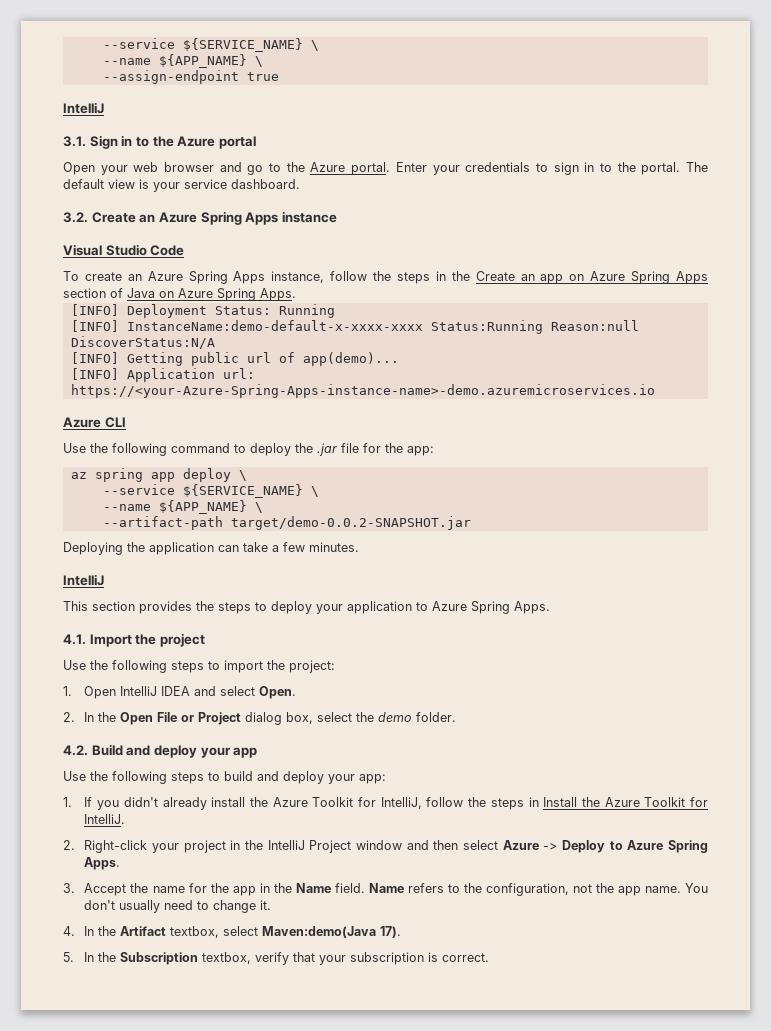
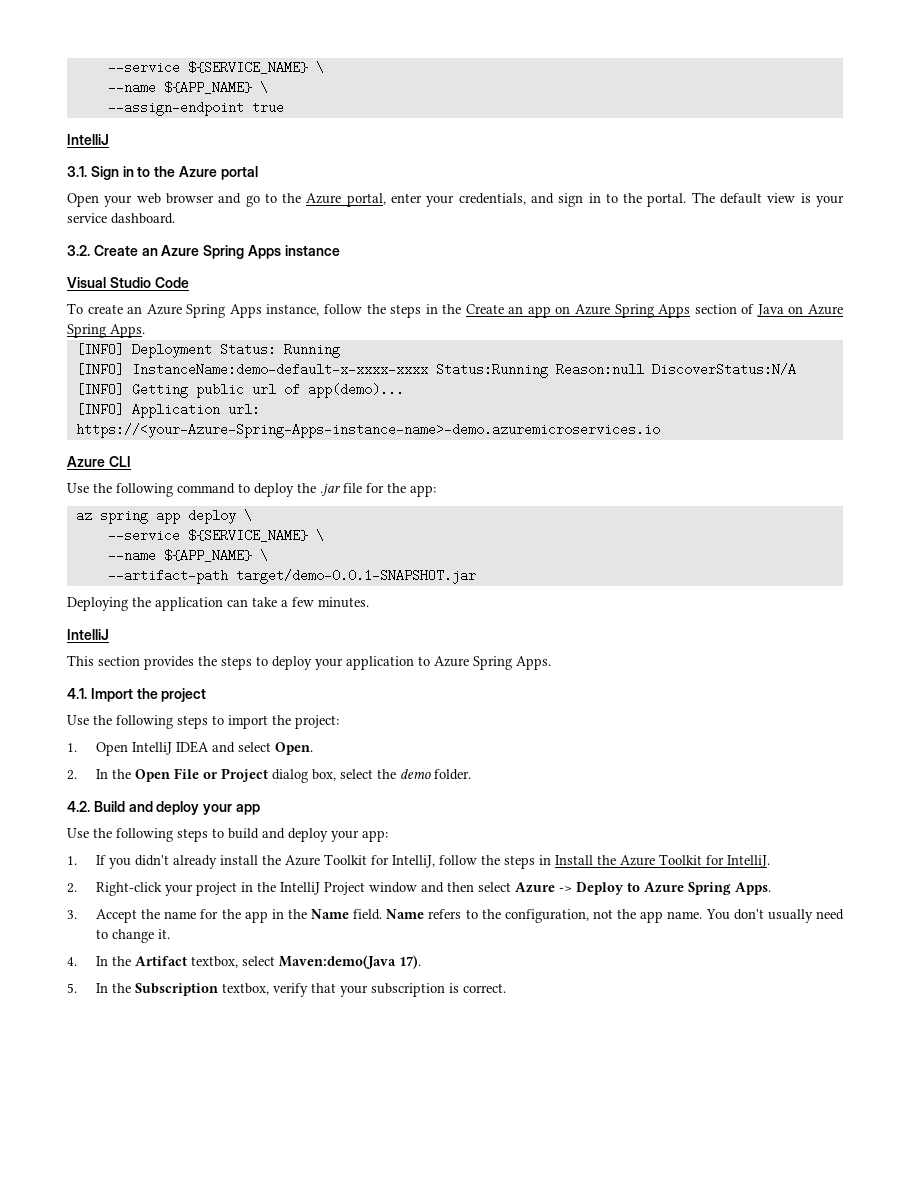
- Open your web browser and go to the Azure portal. Enter your credentials to sign in to the portal.
+ Open your web browser and go to the Azure portal, enter your credentials, and sign in to the portal.
- --artifact-path target/demo-0.0.2-SNAPSHOT.jar
+ --artifact-path target/demo-0.0.1-SNAPSHOT.jar

